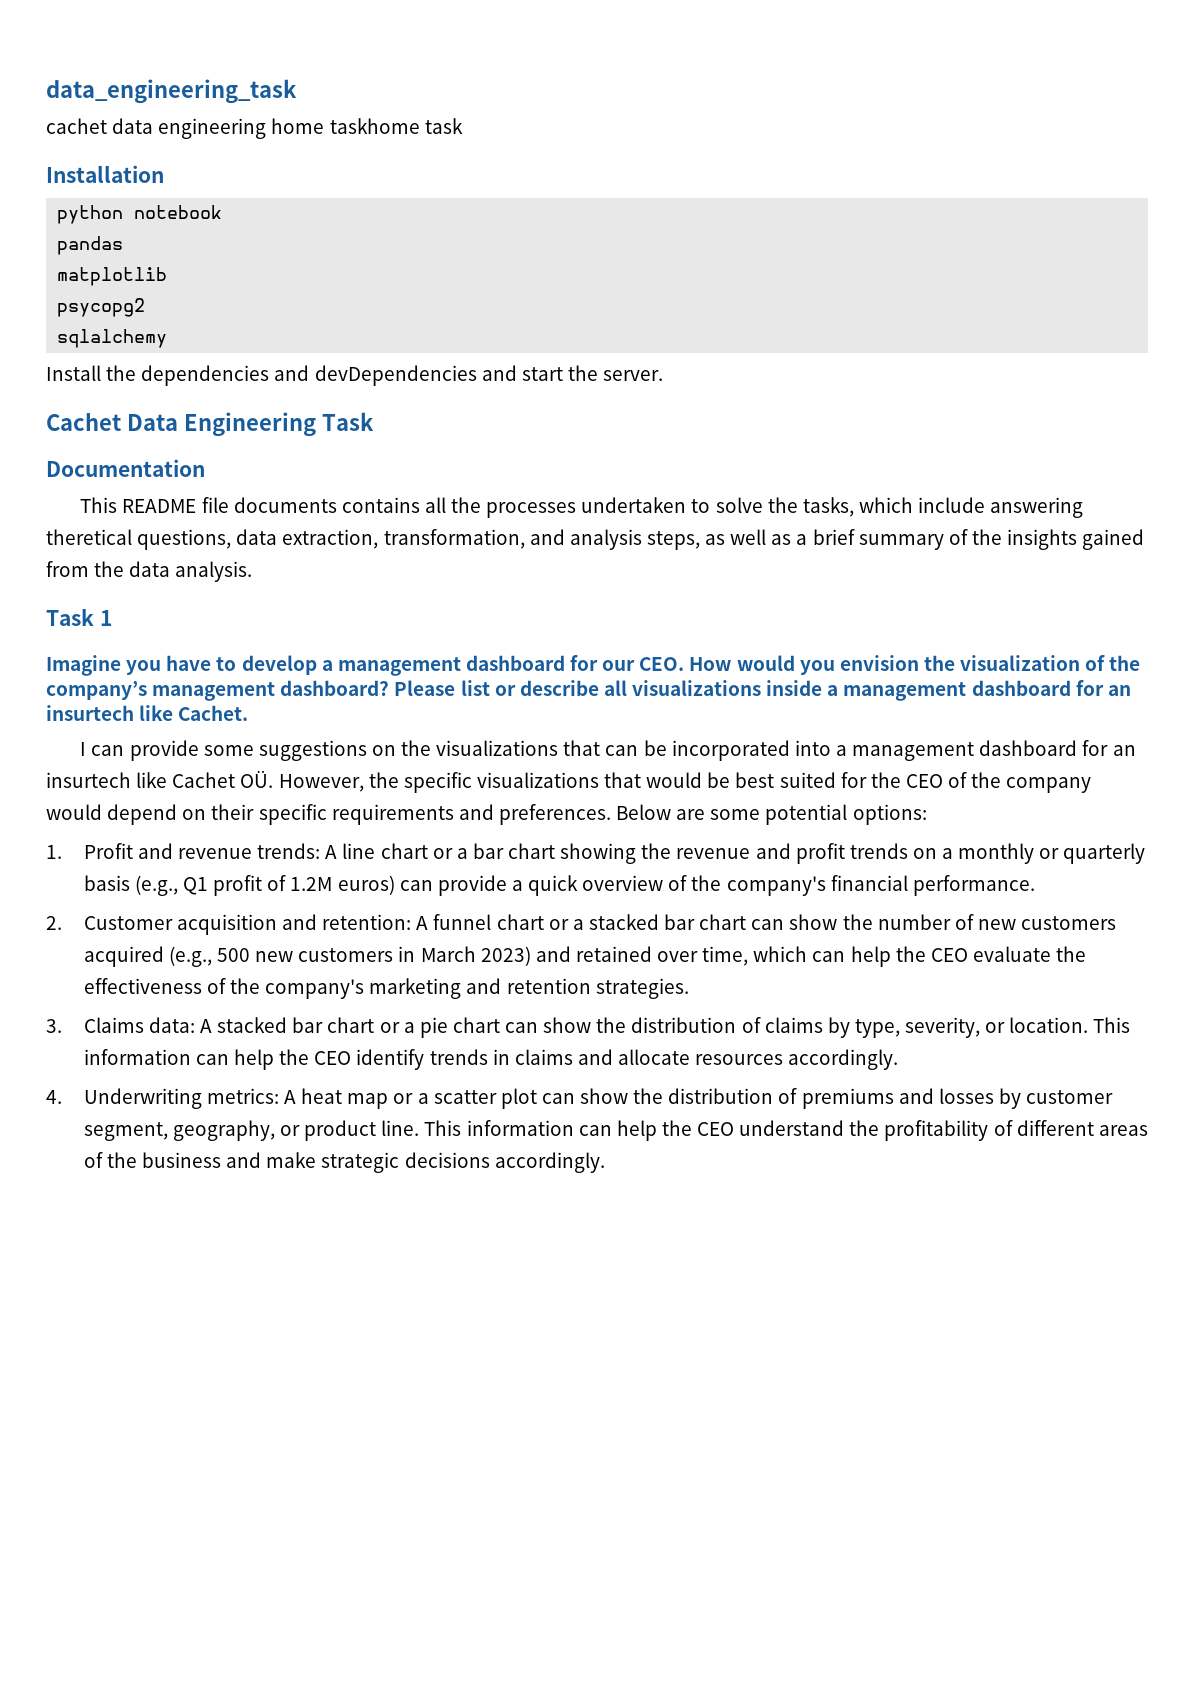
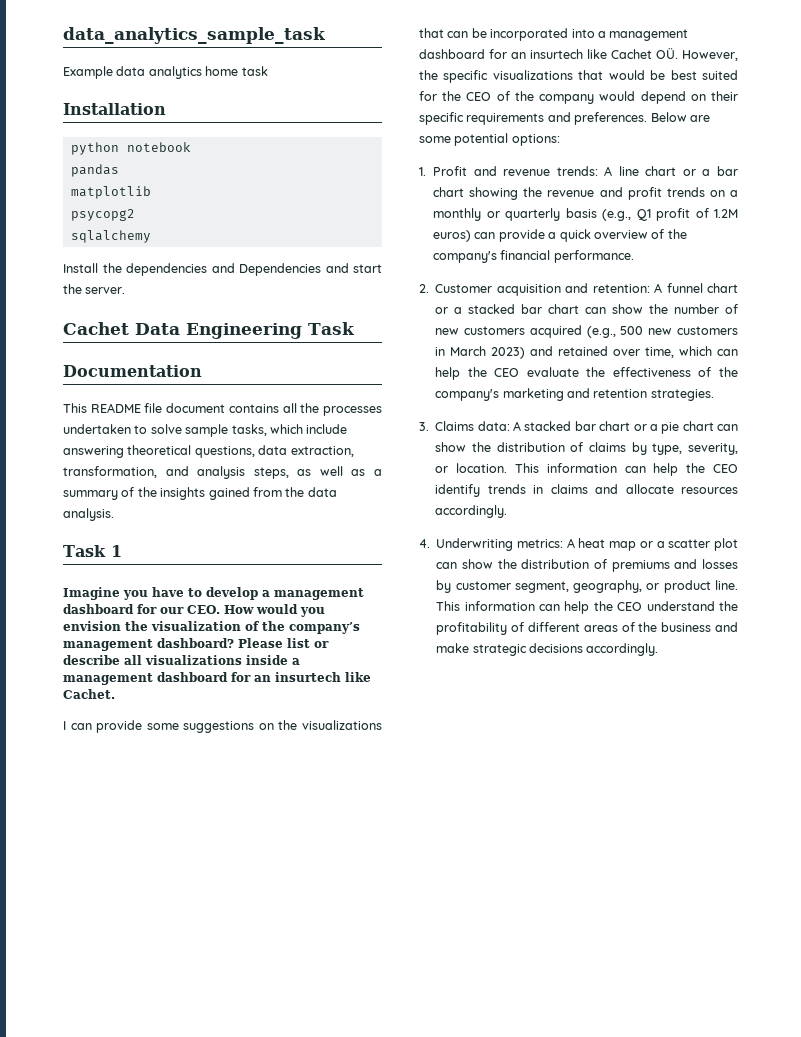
- data_engineering_task
- cachet data engineering home taskhome task
+ data_analytics_sample_task
+ Example data analytics home task
- Install the dependencies and devDependencies and start the server.
+ Install the dependencies and Dependencies and start the server.
- This README file documents contains all the processes undertaken to solve the tasks, which include answering theretical questions, data extraction, transformation, and analysis steps, as well as a brief summary of the insights gained from the data analysis.
+ This README file document contains all the processes undertaken to solve sample tasks, which include answering theoretical questions, data extraction, transformation, and analysis steps, as well as a summary of the insights gained from the data analysis.

